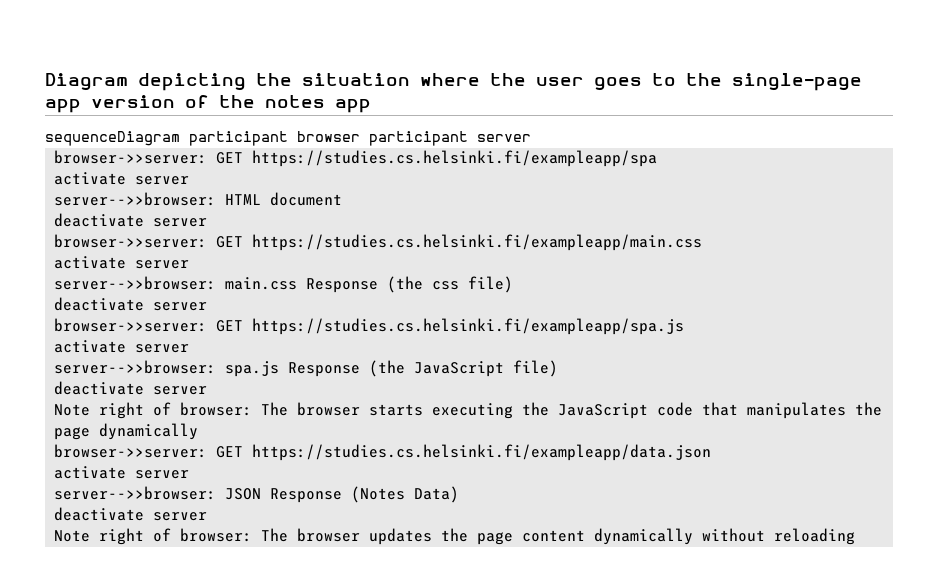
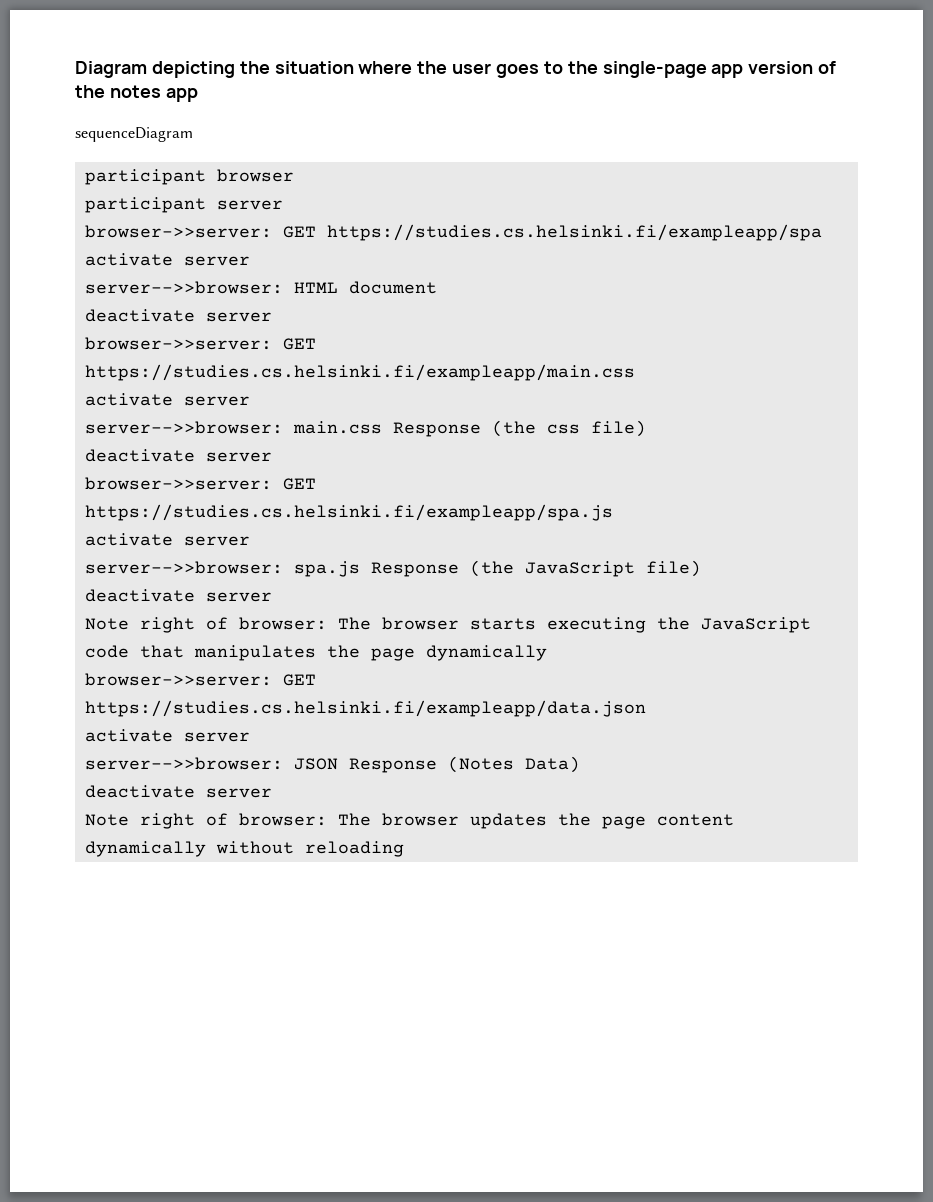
- sequenceDiagram participant browser participant server
+ sequenceDiagram
+ participant browser
+ participant server

